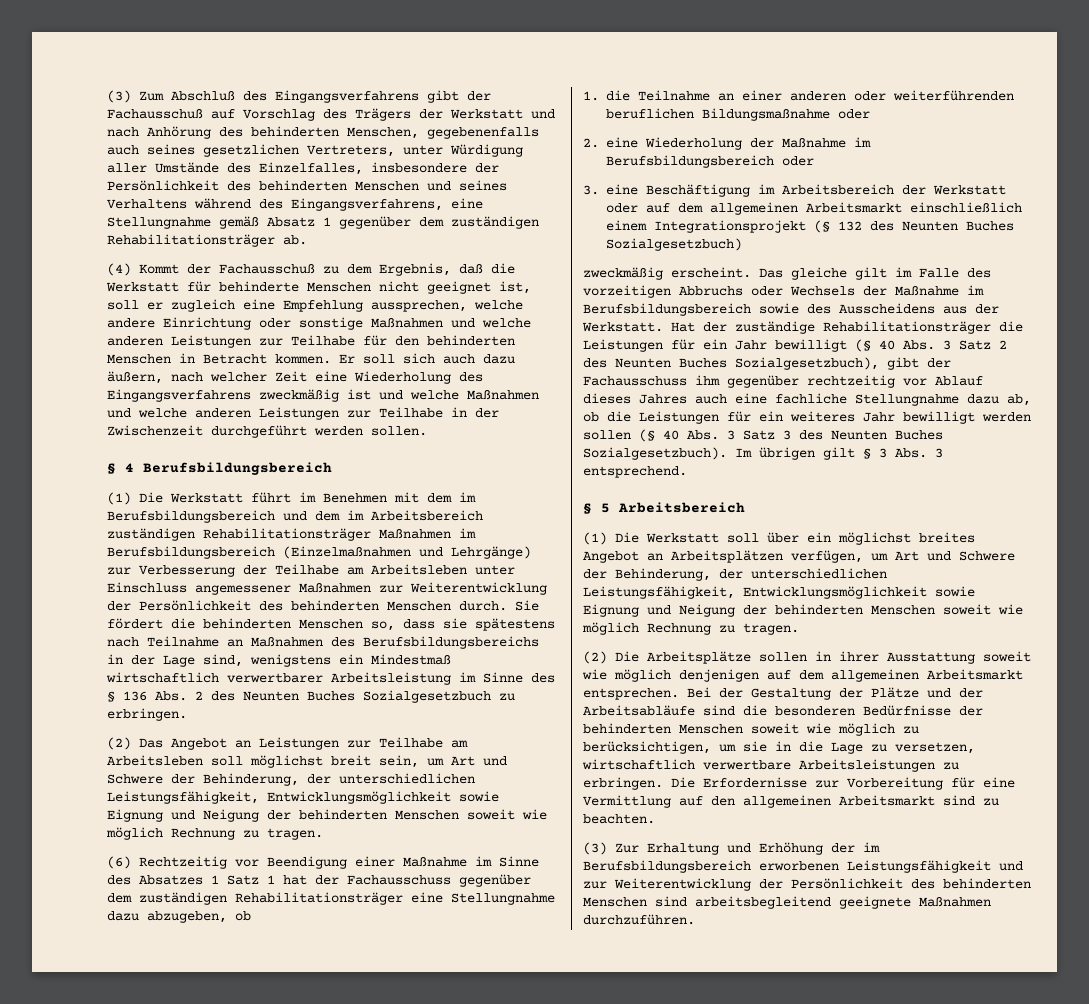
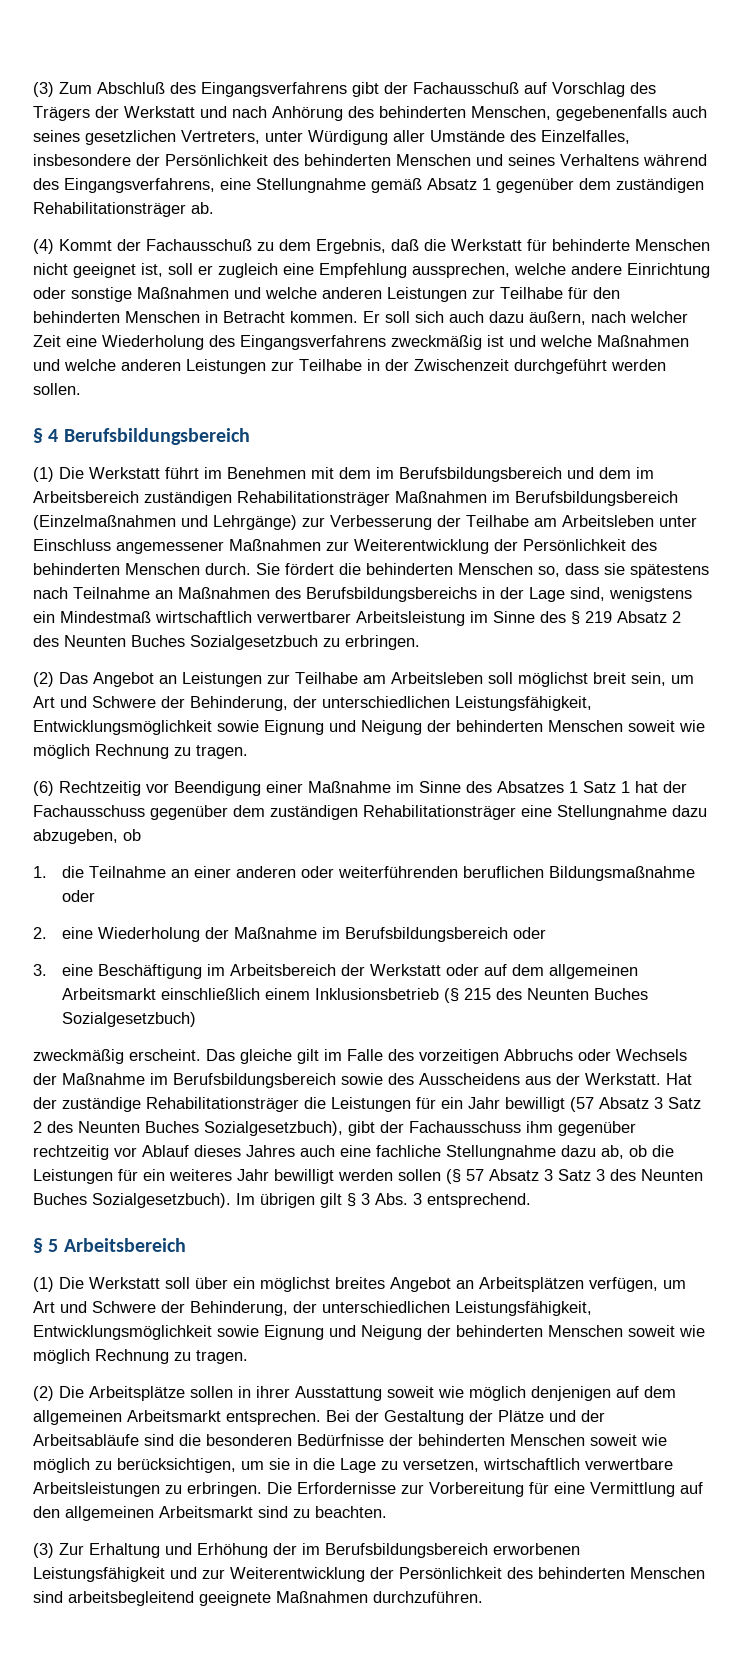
- Sie fördert die behinderten Menschen so, dass sie spätestens nach Teilnahme an Maßnahmen des Berufsbildungsbereichs in der Lage sind, wenigstens ein Mindestmaß wirtschaftlich verwertbarer Arbeitsleistung im Sinne des § 136 Abs. 2 des Neunten Buches Sozialgesetzbuch zu erbringen.
+ Sie fördert die behinderten Menschen so, dass sie spätestens nach Teilnahme an Maßnahmen des Berufsbildungsbereichs in der Lage sind, wenigstens ein Mindestmaß wirtschaftlich verwertbarer Arbeitsleistung im Sinne des § 219 Absatz 2 des Neunten Buches Sozialgesetzbuch zu erbringen.
- 3. eine Beschäftigung im Arbeitsbereich der Werkstatt oder auf dem allgemeinen Arbeitsmarkt einschließlich einem Integrationsprojekt (§ 132 des Neunten Buches Sozialgesetzbuch)
+ 3. eine Beschäftigung im Arbeitsbereich der Werkstatt oder auf dem allgemeinen Arbeitsmarkt einschließlich einem Inklusionsbetrieb (§ 215 des Neunten Buches Sozialgesetzbuch)
- Hat der zuständige Rehabilitationsträger die Leistungen für ein Jahr bewilligt (§ 40 Abs. 3 Satz 2 des Neunten Buches Sozialgesetzbuch), gibt der Fachausschuss ihm gegenüber rechtzeitig vor Ablauf dieses Jahres auch eine fachliche Stellungnahme dazu ab, ob die Leistungen für ein weiteres Jahr bewilligt werden sollen (§ 40 Abs. 3 Satz 3 des Neunten Buches Sozialgesetzbuch).
+ Hat der zuständige Rehabilitationsträger die Leistungen für ein Jahr bewilligt (57 Absatz 3 Satz 2 des Neunten Buches Sozialgesetzbuch), gibt der Fachausschuss ihm gegenüber rechtzeitig vor Ablauf dieses Jahres auch eine fachliche Stellungnahme dazu ab, ob die Leistungen für ein weiteres Jahr bewilligt werden sollen (§ 57 Absatz 3 Satz 3 des Neunten Buches Sozialgesetzbuch).

